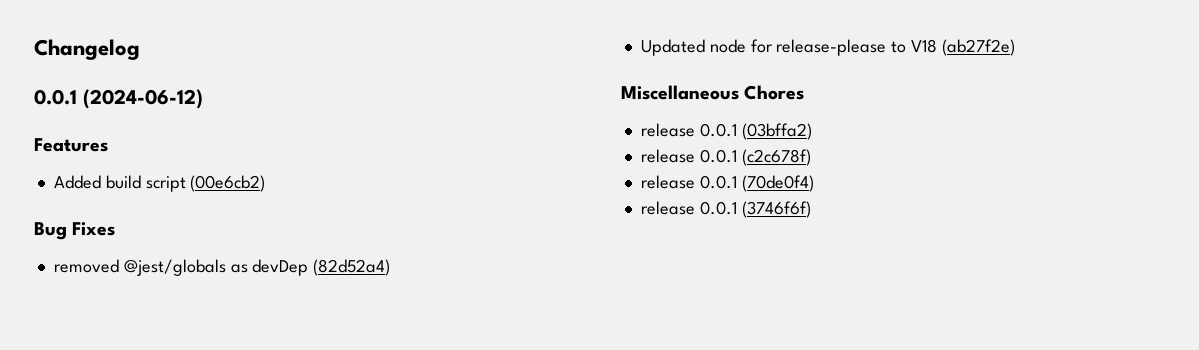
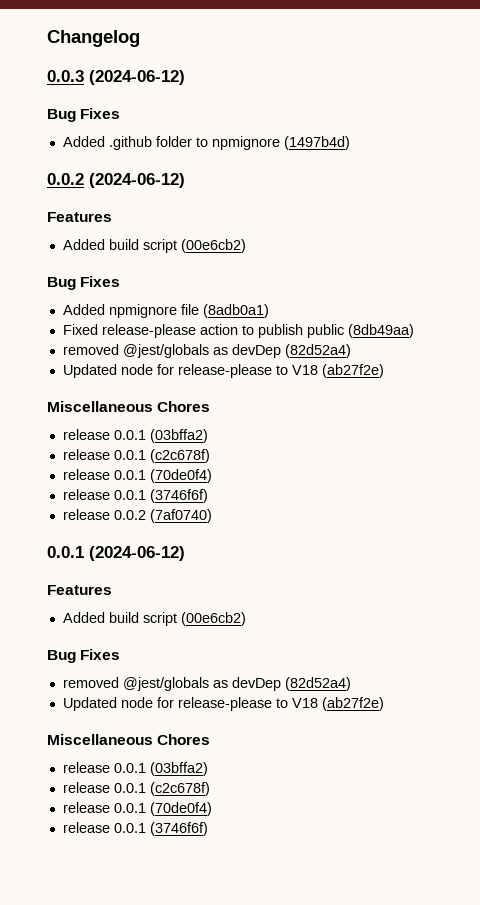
+ 0.0.3 (2024-06-12)
+ Bug Fixes
+ Added .github folder to npmignore (1497b4d)
+ 0.0.2 (2024-06-12)
+ Features
+ Added build script (00e6cb2)
+ Bug Fixes
+ Added npmignore file (8adb0a1)
+ Fixed release-please action to publish public (8db49aa)
+ removed @jest/globals as devDep (82d52a4)
+ Updated node for release-please to V18 (ab27f2e)
+ Miscellaneous Chores
+ release 0.0.1 (03bffa2)
+ release 0.0.1 (c2c678f)
+ release 0.0.1 (70de0f4)
+ release 0.0.1 (3746f6f)
+ release 0.0.2 (7af0740)

